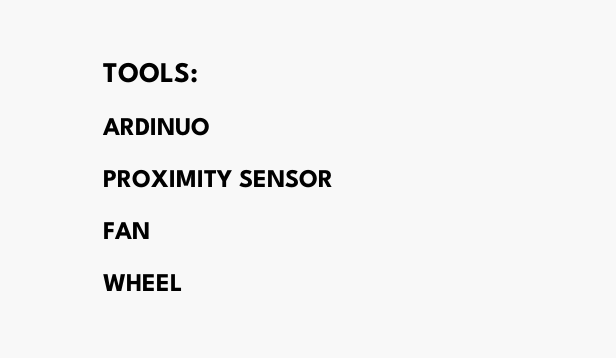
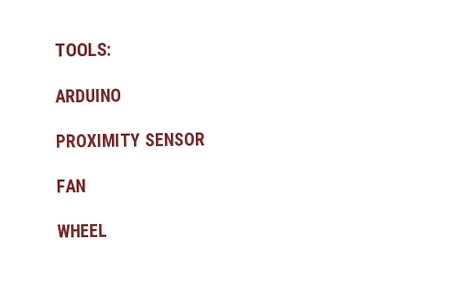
- ARDINUO
+ ARDUINO

